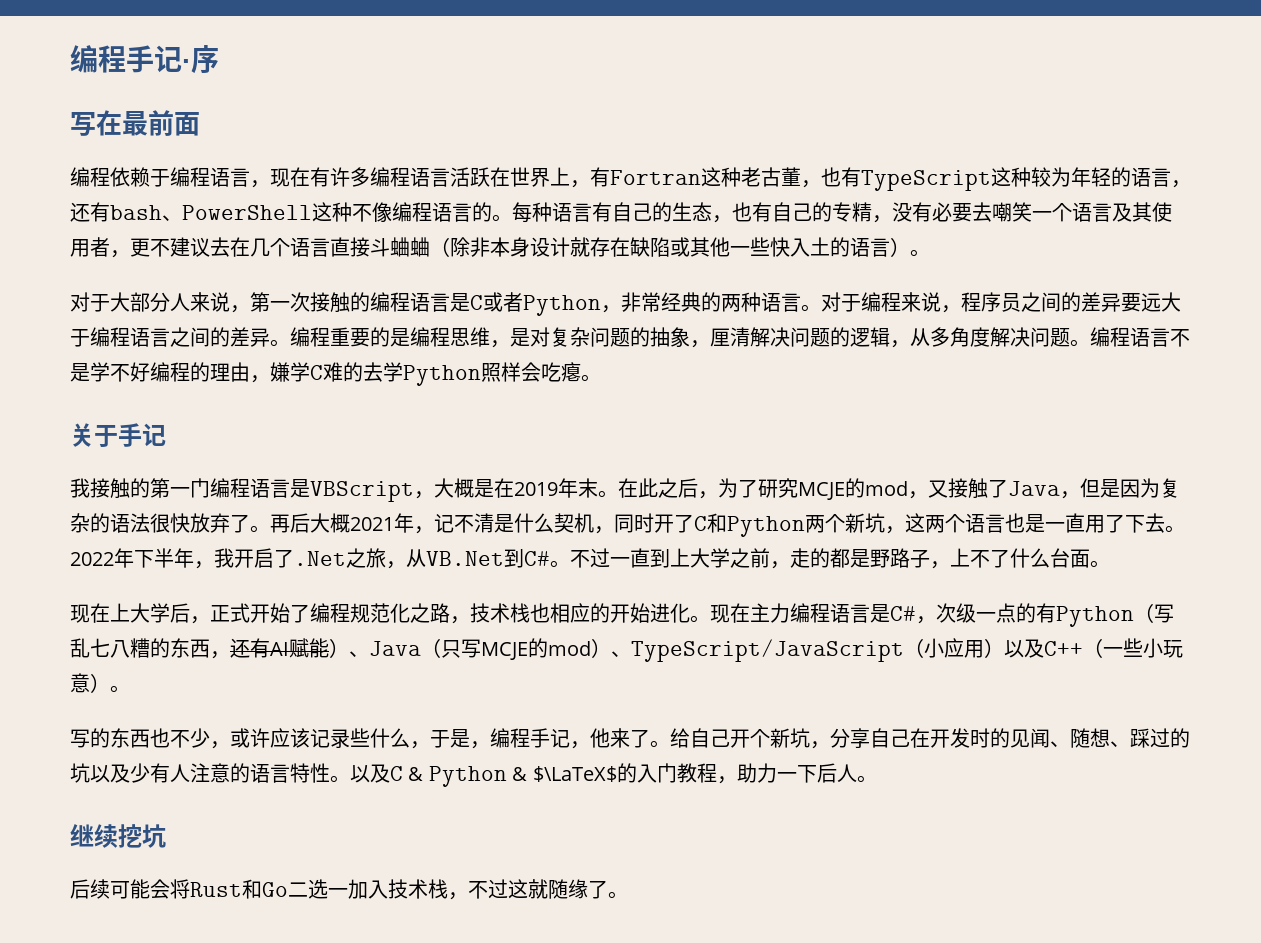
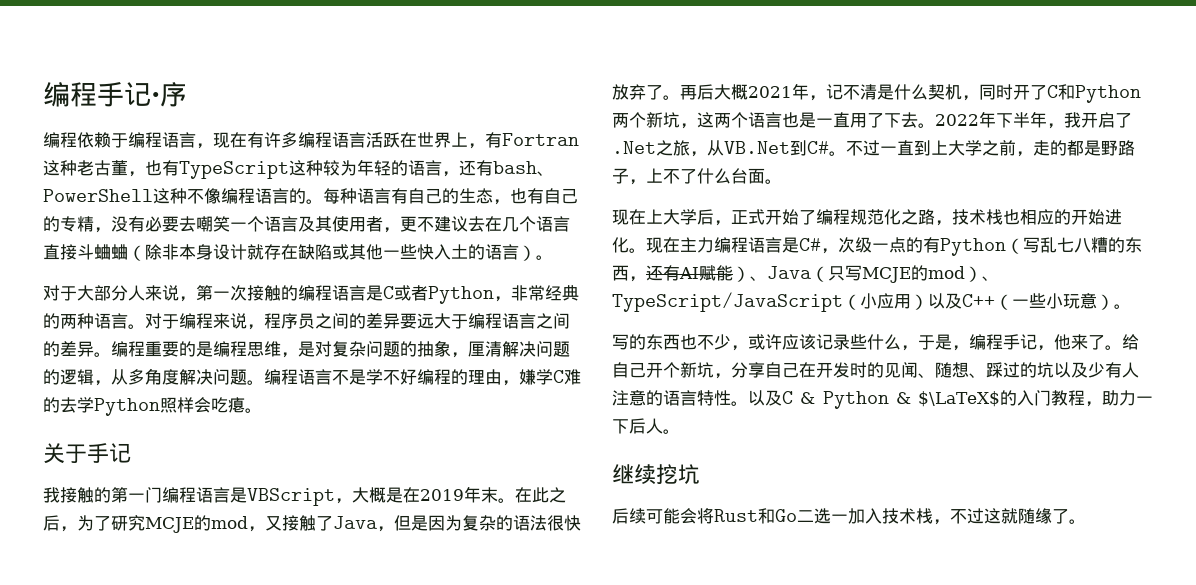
- 写在最前面

